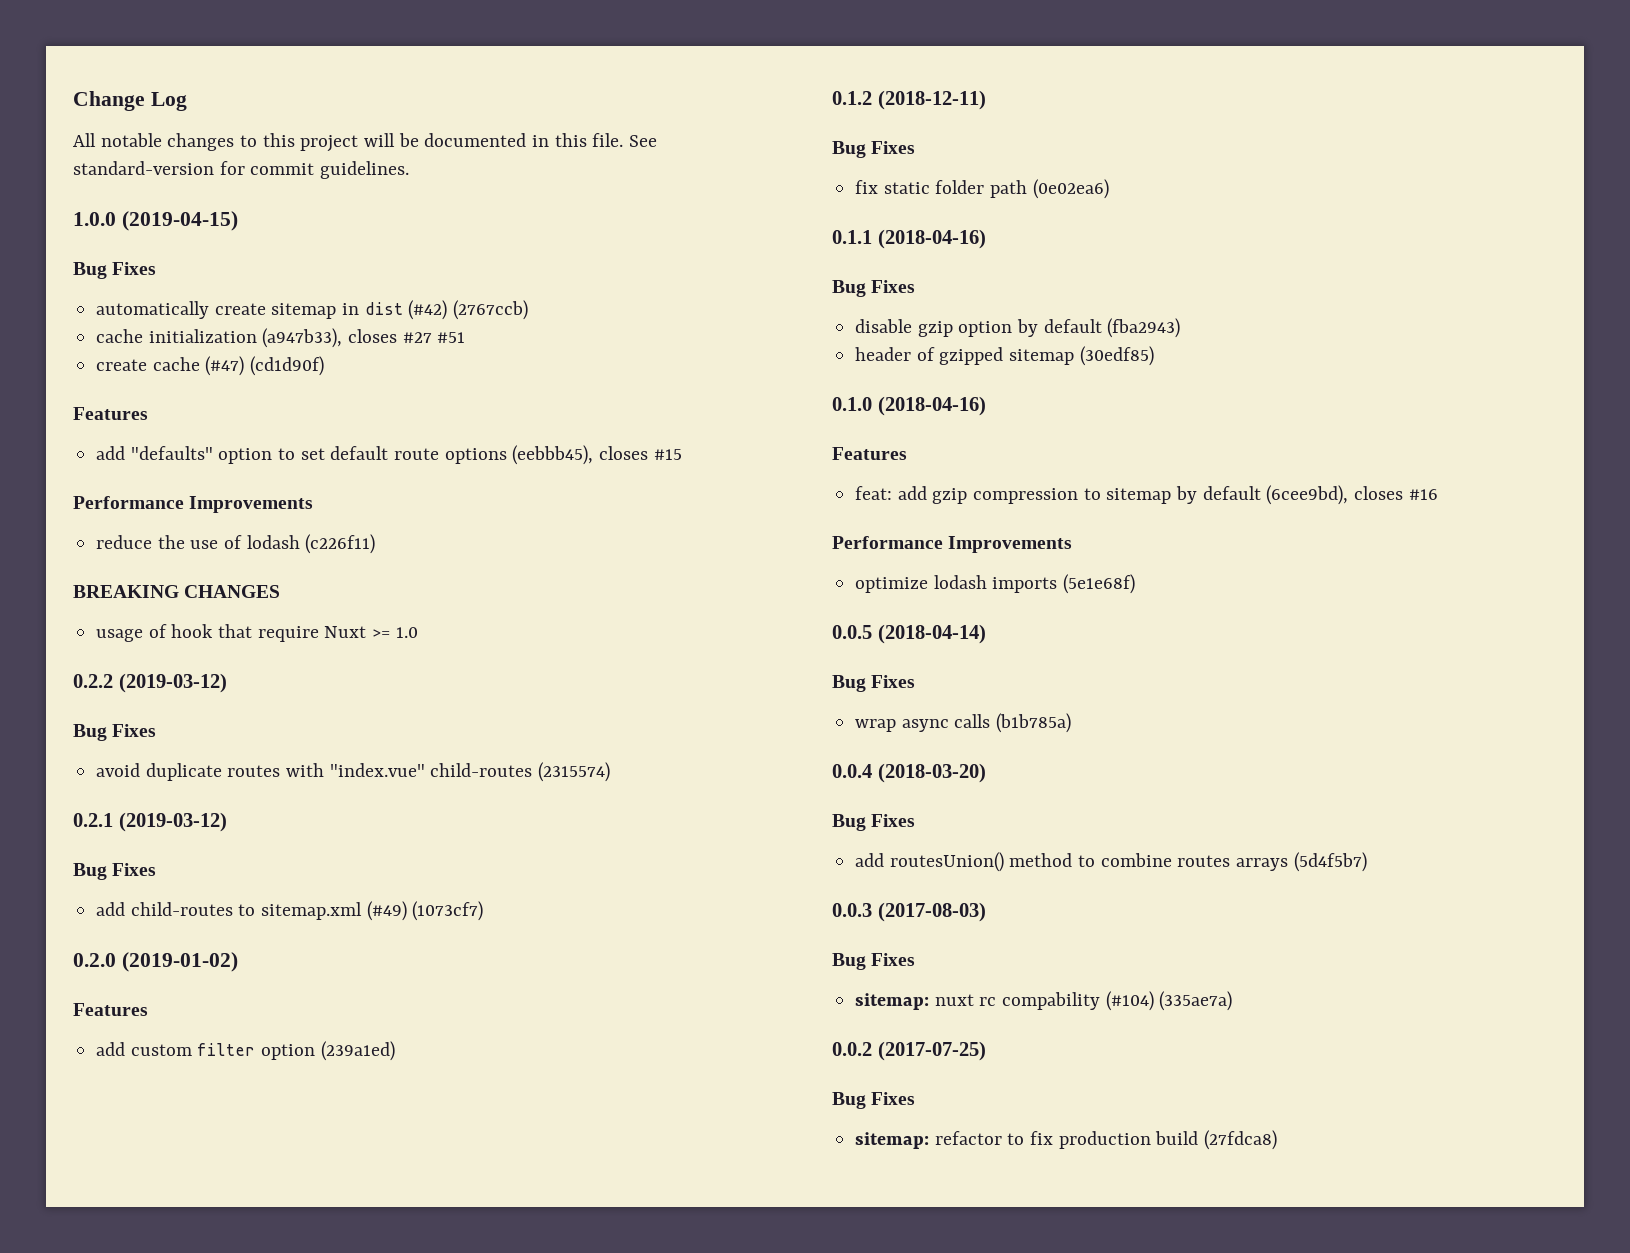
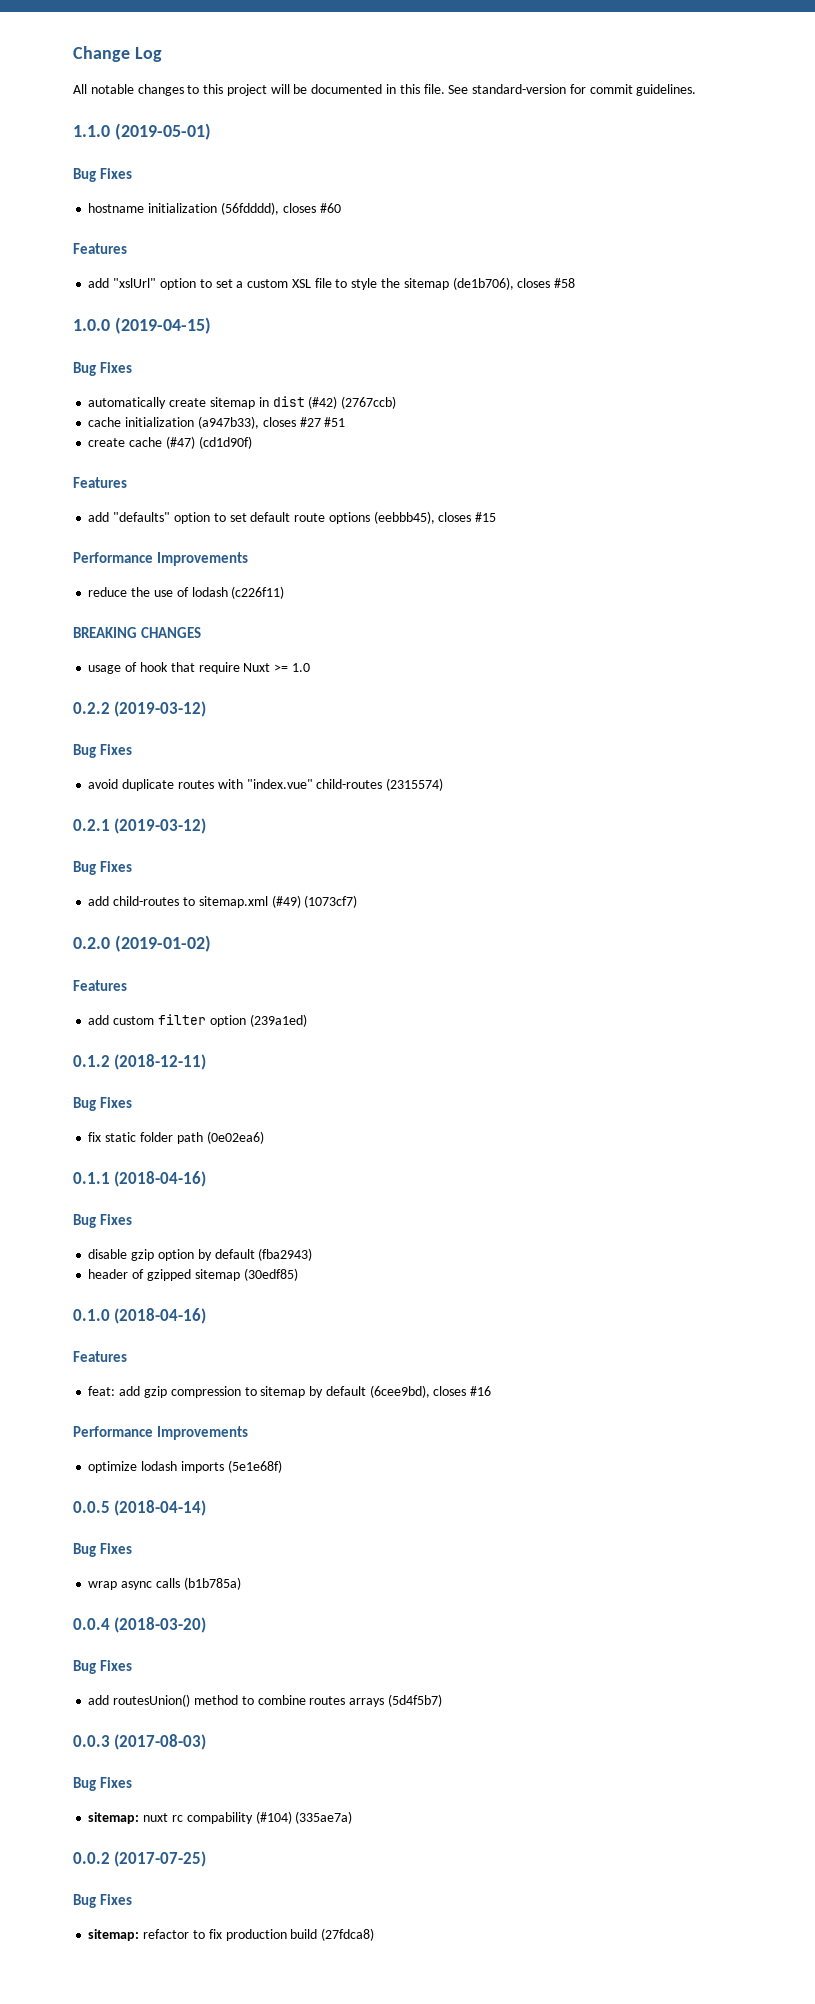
+ 1.1.0 (2019-05-01)
+ Bug Fixes
+ hostname initialization (56fdddd), closes #60
+ Features
+ add "xslUrl" option to set a custom XSL file to style the sitemap (de1b706), closes #58

